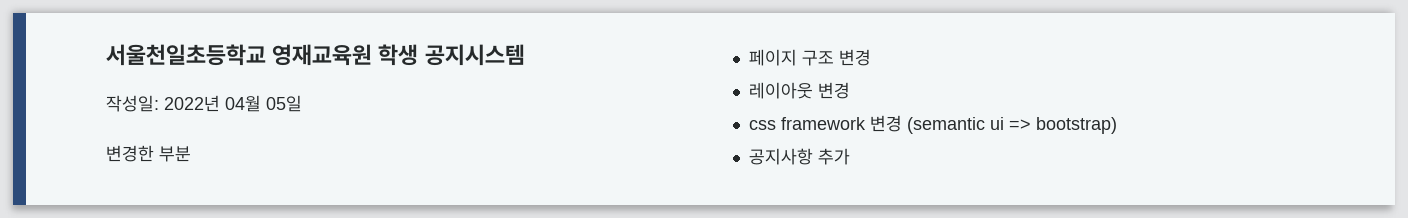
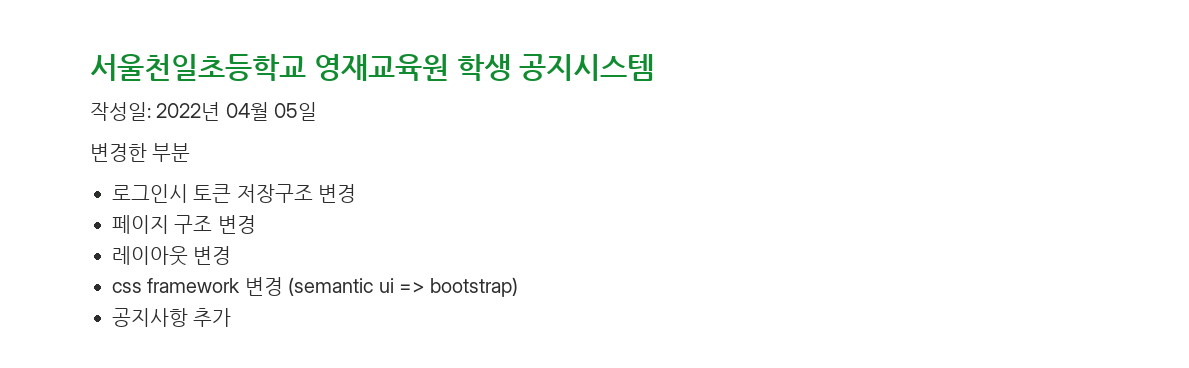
+ 로그인시 토큰 저장구조 변경

